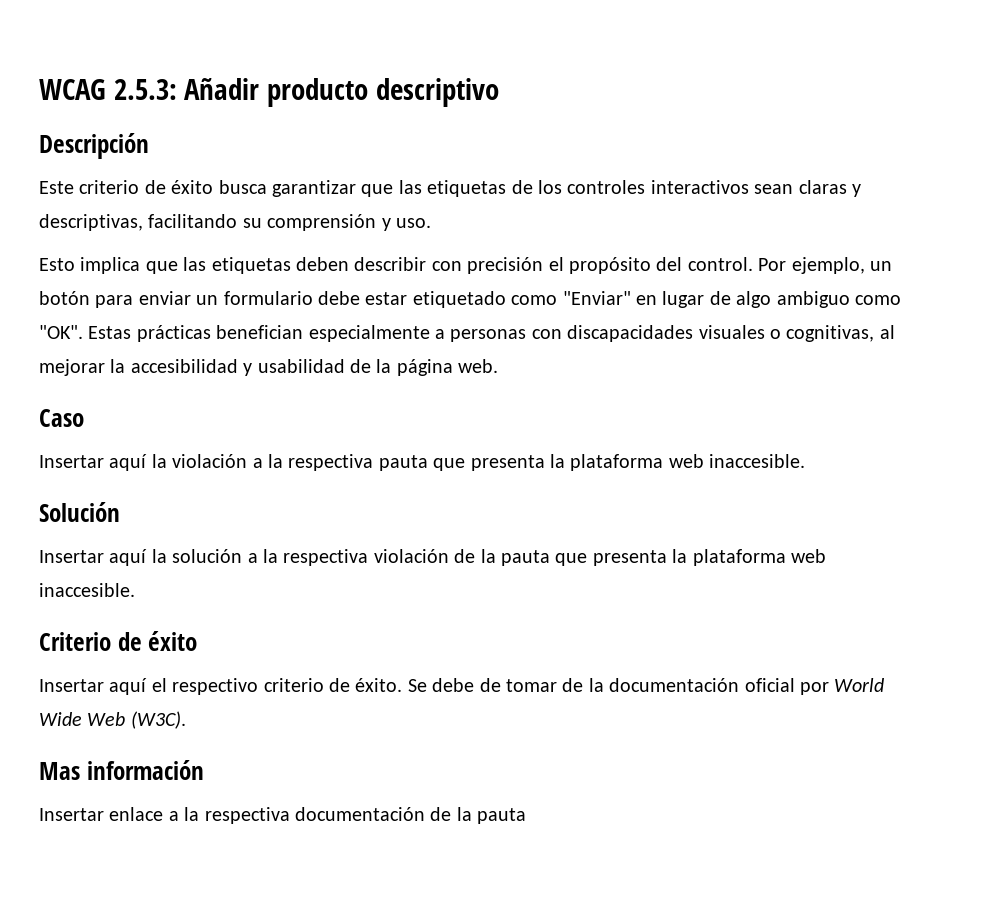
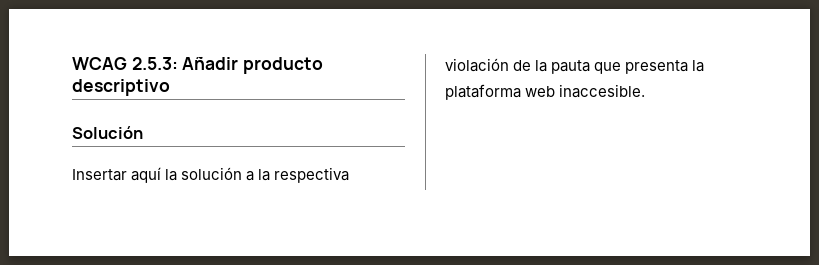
- Descripción
- Este criterio de éxito busca garantizar que las etiquetas de los controles interactivos sean claras y descriptivas, facilitando su comprensión y uso.
- Esto implica que las etiquetas deben describir con precisión el propósito del control. Por ejemplo, un botón para enviar un formulario debe estar etiquetado como "Enviar" en lugar de algo ambiguo como "OK". Estas prácticas benefician especialmente a personas con discapacidades visuales o cognitivas, al mejorar la accesibilidad y usabilidad de la página web.
- Caso
- Insertar aquí la violación a la respectiva pauta que presenta la plataforma web inaccesible.
- Criterio de éxito
- Insertar aquí el respectivo criterio de éxito. Se debe de tomar de la documentación oficial por World Wide Web (W3C).
- Mas información
- Insertar enlace a la respectiva documentación de la pauta

